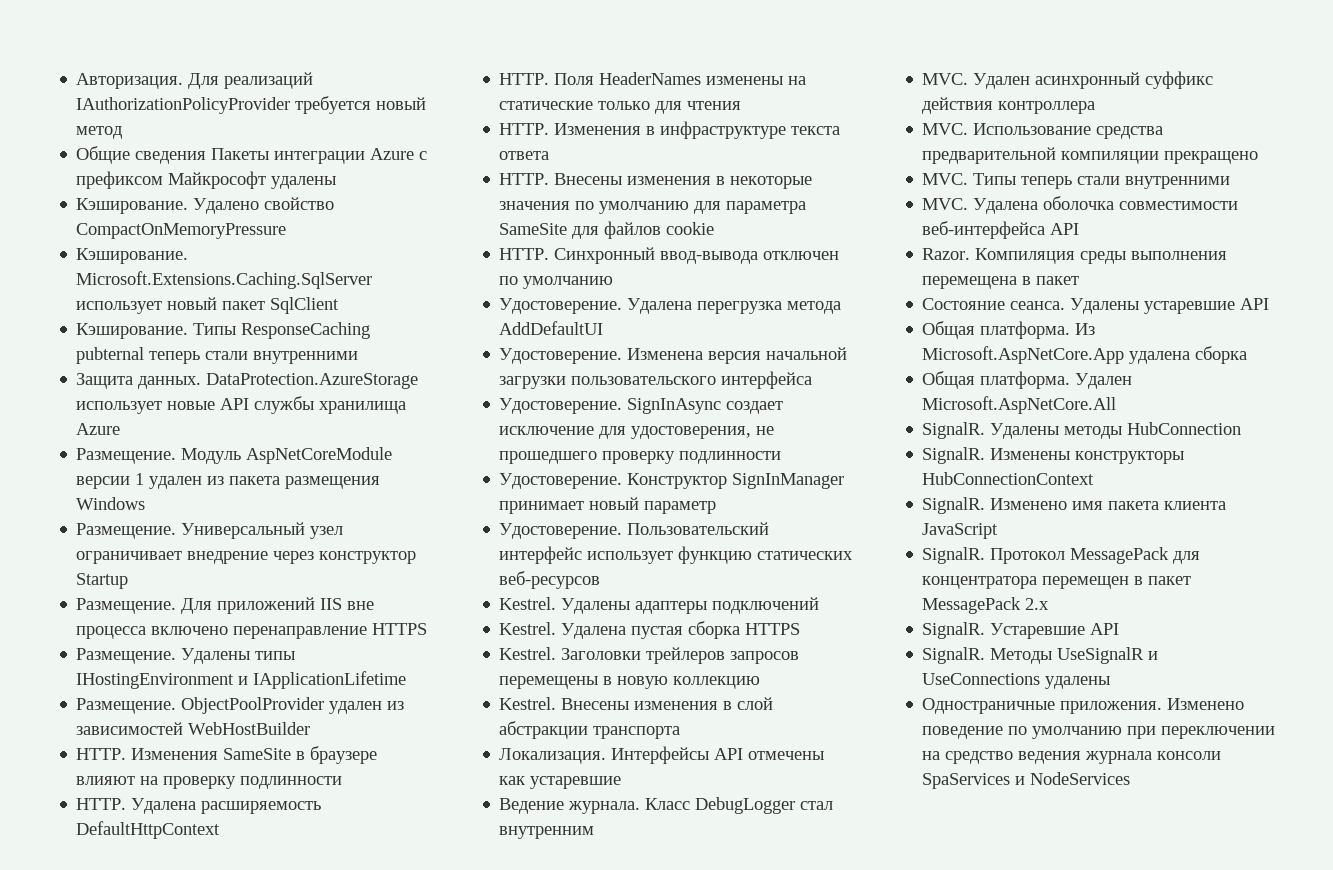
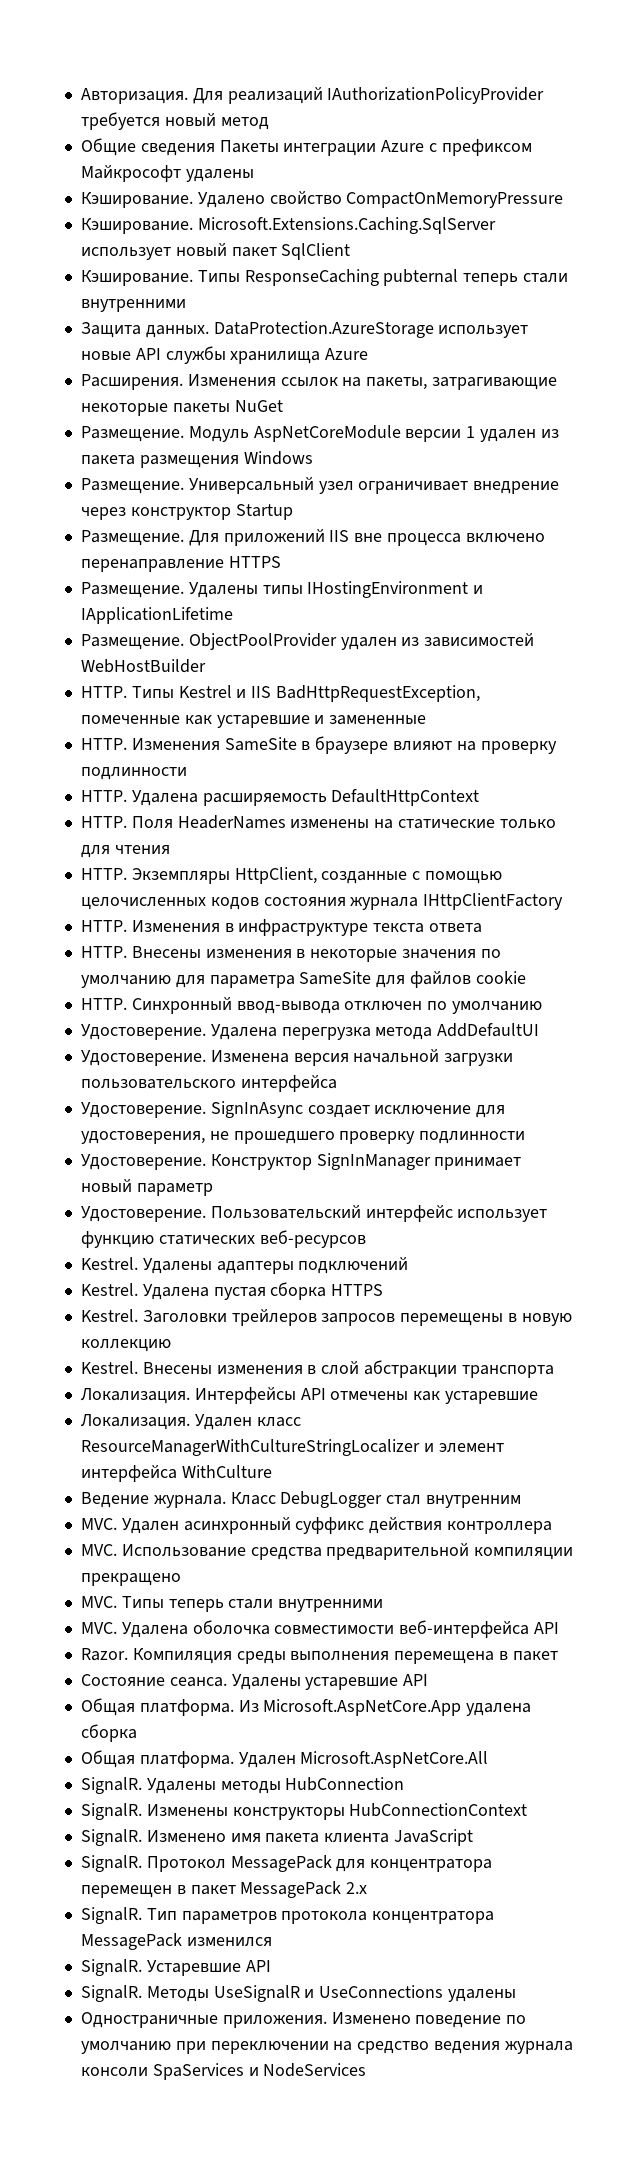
+ Расширения. Изменения ссылок на пакеты, затрагивающие некоторые пакеты NuGet
+ HTTP. Типы Kestrel и IIS BadHttpRequestException, помеченные как устаревшие и замененные
+ HTTP. Экземпляры HttpClient, созданные с помощью целочисленных кодов состояния журнала IHttpClientFactory
+ Локализация. Удален класс ResourceManagerWithCultureStringLocalizer и элемент интерфейса WithCulture
+ SignalR. Тип параметров протокола концентратора MessagePack изменился

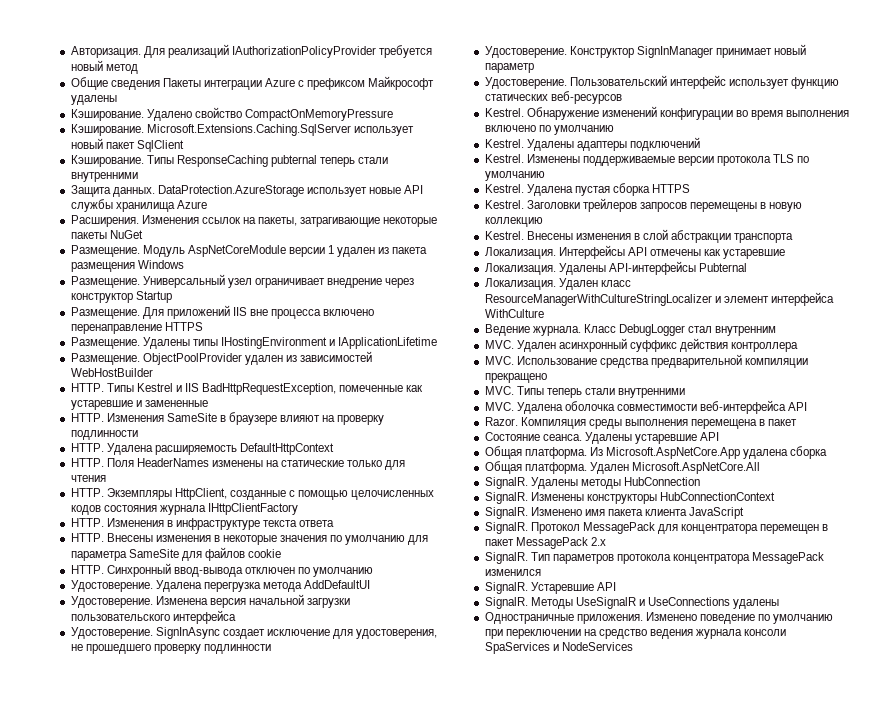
- Удалены адаптеры подключений
+ Обнаружение изменений конфигурации во время выполнения включено по умолчанию
+ Kestrel. Удалены адаптеры подключений
+ Kestrel. Изменены поддерживаемые версии протокола TLS по умолчанию
+ Локализация. Удалены API-интерфейсы Pubternal

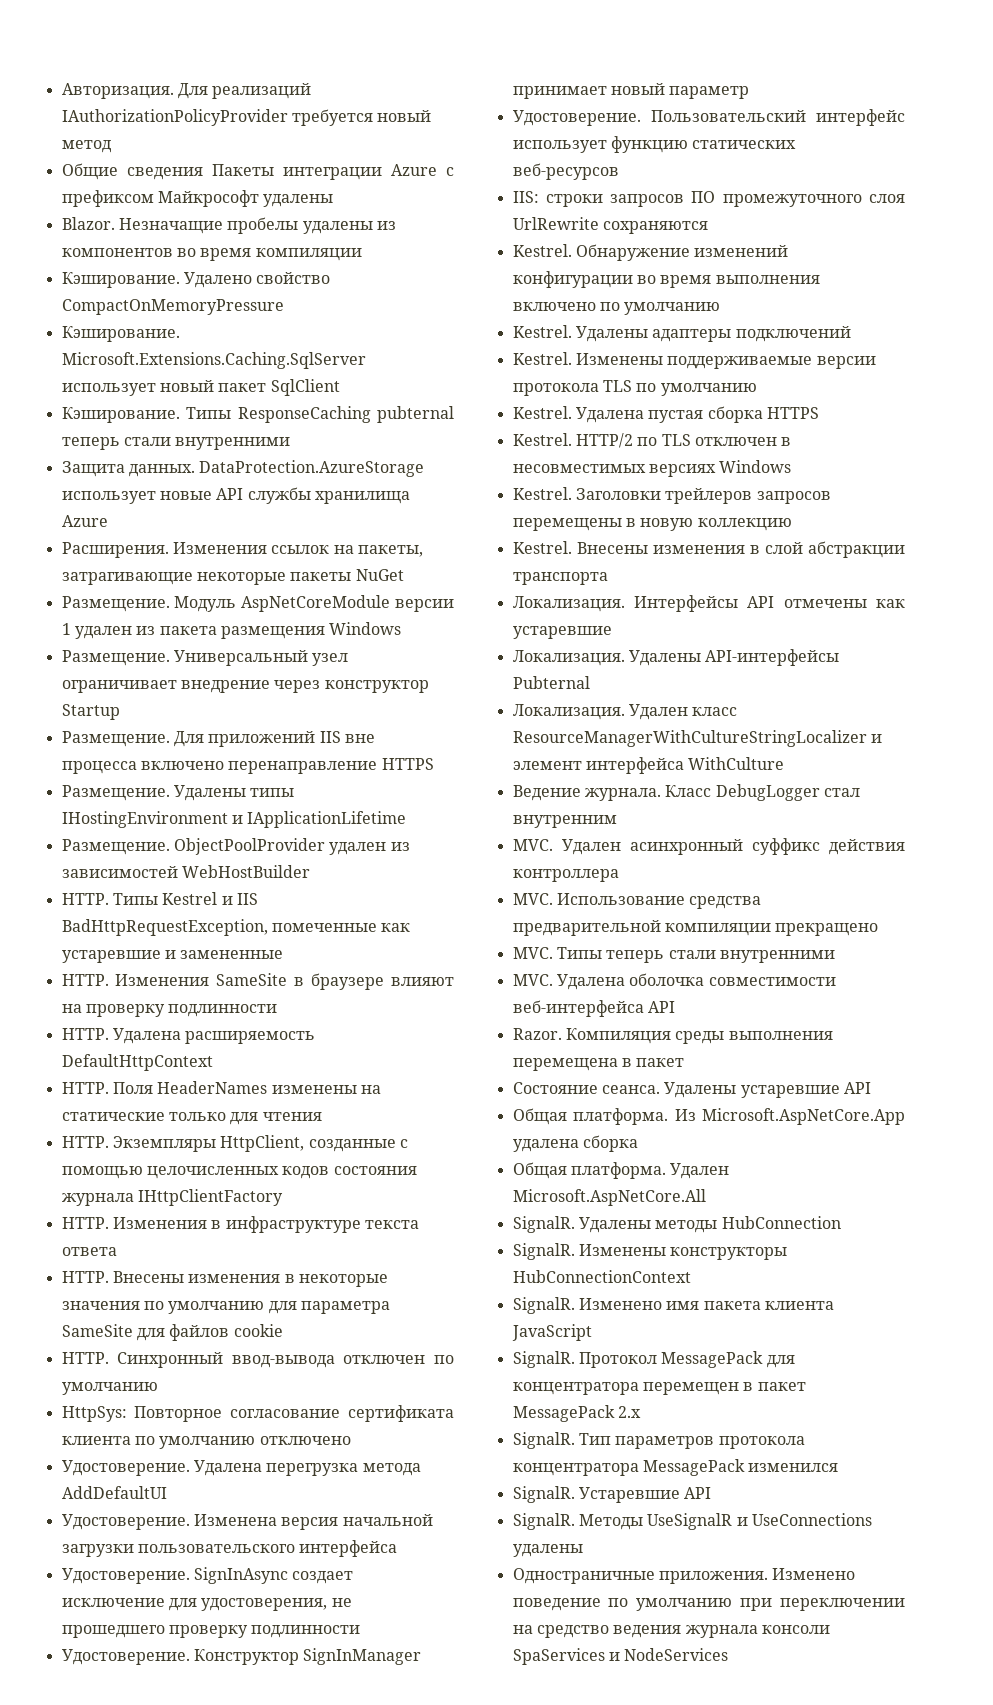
+ Blazor. Незначащие пробелы удалены из компонентов во время компиляции
+ HttpSys: Повторное согласование сертификата клиента по умолчанию отключено
+ IIS: строки запросов ПО промежуточного слоя UrlRewrite сохраняются
+ Kestrel. HTTP/2 по TLS отключен в несовместимых версиях Windows

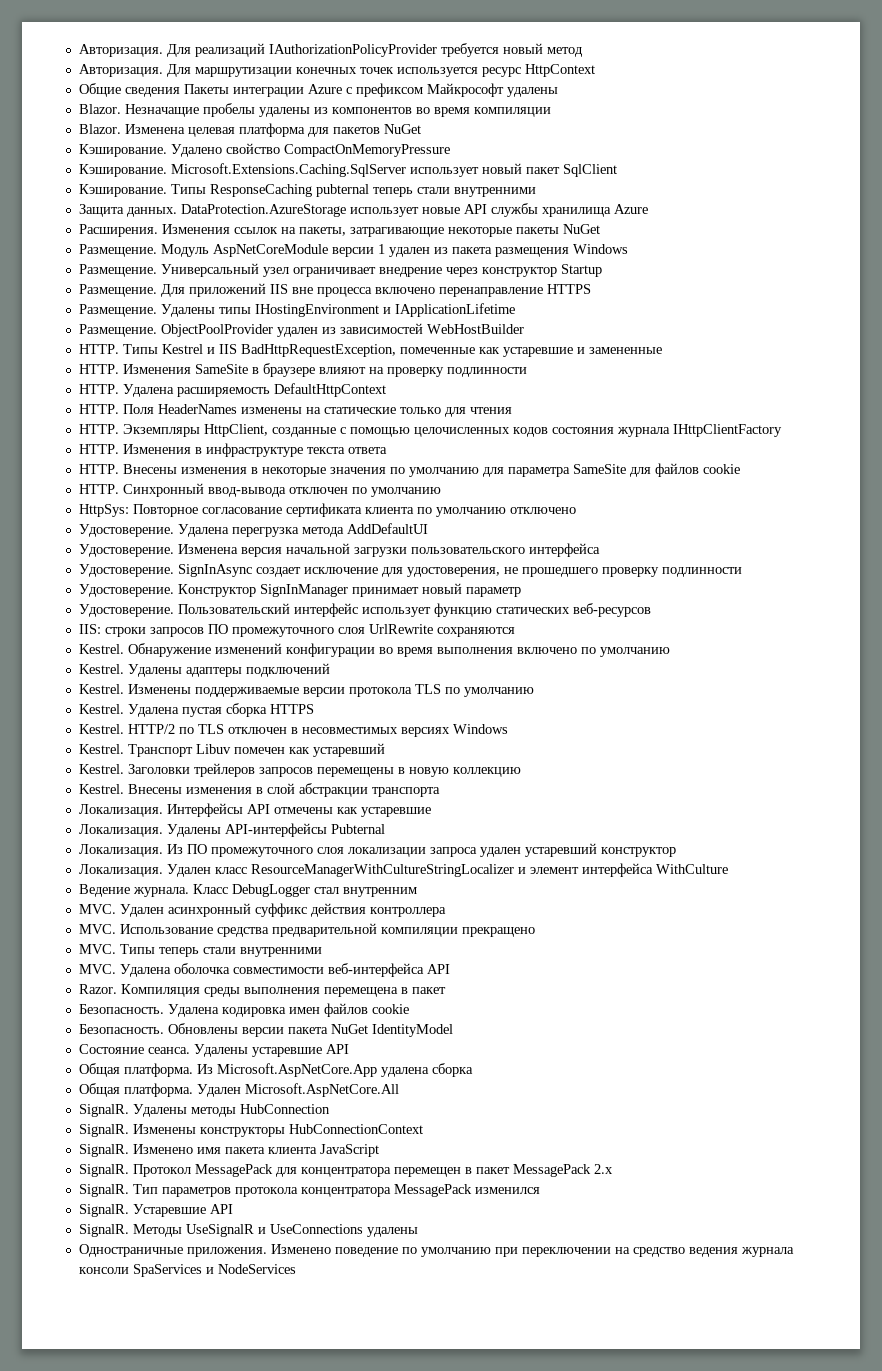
+ Авторизация. Для маршрутизации конечных точек используется ресурс HttpContext
+ Blazor. Изменена целевая платформа для пакетов NuGet
+ Kestrel. Транспорт Libuv помечен как устаревший
+ Локализация. Из ПО промежуточного слоя локализации запроса удален устаревший конструктор
+ Безопасность. Удалена кодировка имен файлов cookie
+ Безопасность. Обновлены версии пакета NuGet IdentityModel

